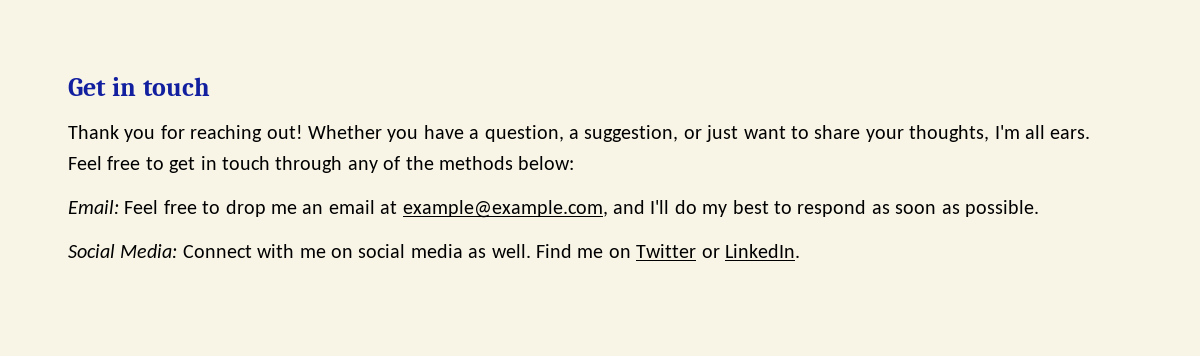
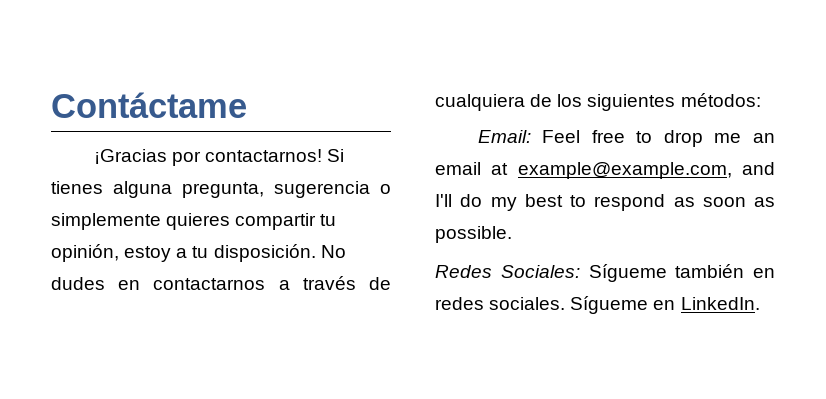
- Get in touch
- Thank you for reaching out! Whether you have a question, a suggestion, or just want to share your thoughts, I'm all ears. Feel free to get in touch through any of the methods below:
+ Contáctame
+ ¡Gracias por contactarnos! Si tienes alguna pregunta, sugerencia o simplemente quieres compartir tu opinión, estoy a tu disposición. No dudes en contactarnos a través de cualquiera de los siguientes métodos:
- Social Media: Connect with me on social media as well. Find me on Twitter or LinkedIn.
+ Redes Sociales: Sígueme también en redes sociales. Sígueme en LinkedIn.

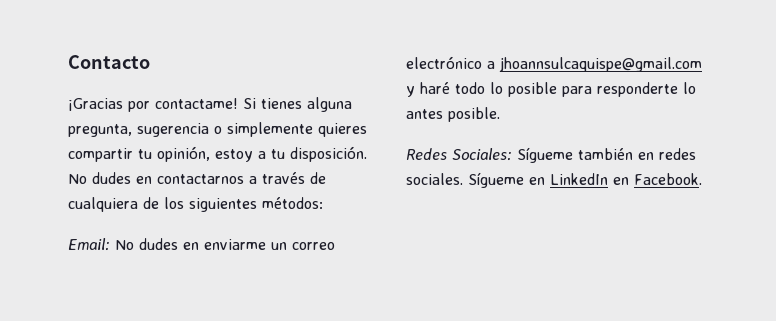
- Contáctame
+ Contacto
- ¡Gracias por contactarnos!
+ ¡Gracias por contactame!
- Email: Feel free to drop me an email at example@example.com, and I'll do my best to respond as soon as possible.
+ Email: No dudes en enviarme un correo electrónico a jhoannsulcaquispe@gmail.com y haré todo lo posible para responderte lo antes posible.
- Sígueme en LinkedIn.
+ Sígueme en LinkedIn en Facebook.

